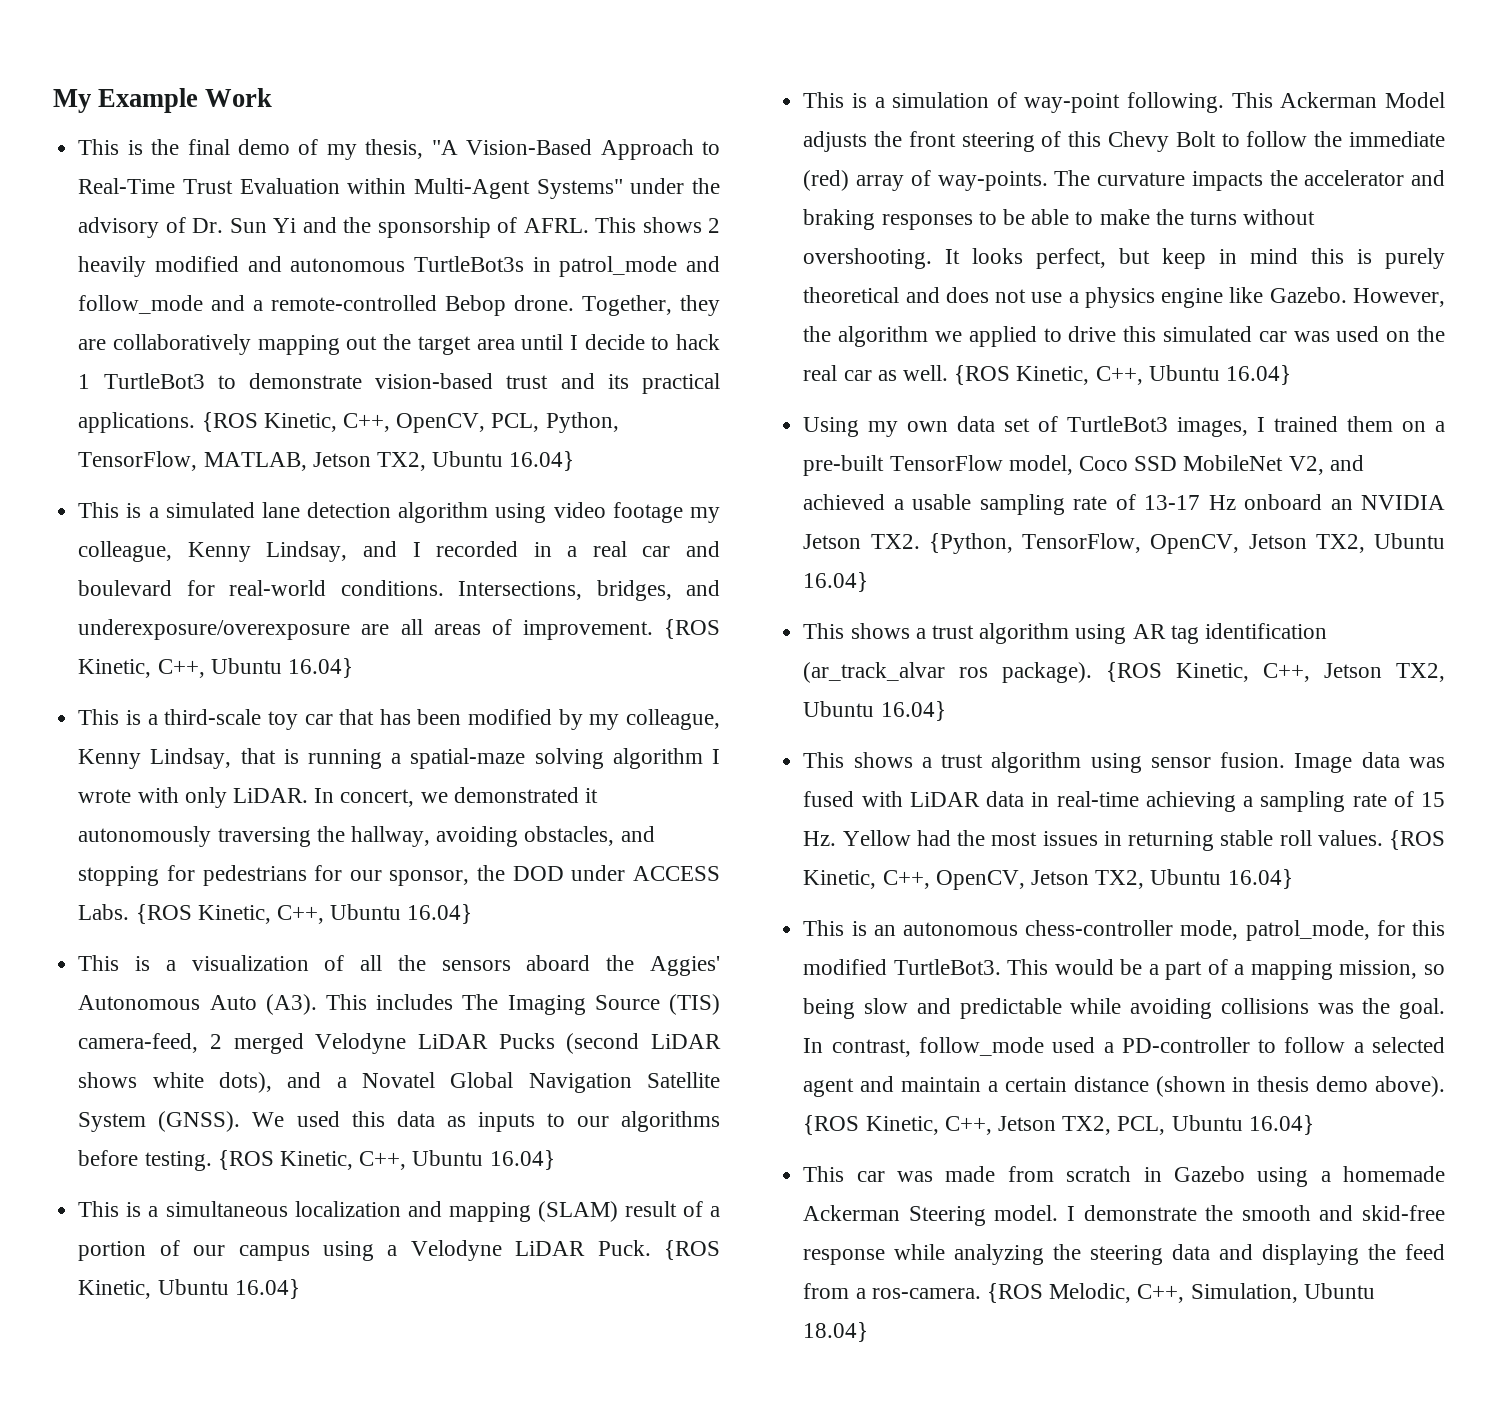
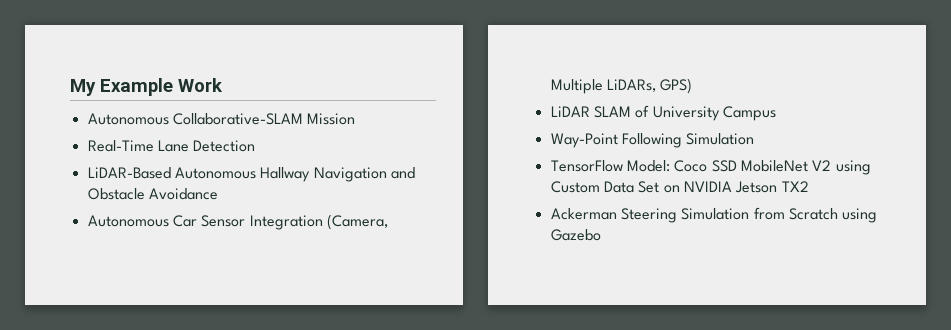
- This is the final demo of my thesis, "A Vision-Based Approach to Real-Time Trust Evaluation within Multi-Agent Systems" under the advisory of Dr. Sun Yi and the sponsorship of AFRL. This shows 2 heavily modified and autonomous TurtleBot3s in patrol_mode and follow_mode and a remote-controlled Bebop drone. Together, they are collaboratively mapping out the target area until I decide to hack 1 TurtleBot3 to demonstrate vision-based trust and its practical applications. {ROS Kinetic, C++, OpenCV, PCL, Python, TensorFlow, MATLAB, Jetson TX2, Ubuntu 16.04}
- This is a simulated lane detection algorithm using video footage my colleague, Kenny Lindsay, and I recorded in a real car and boulevard for real-world conditions. Intersections, bridges, and underexposure/overexposure are all areas of improvement. {ROS Kinetic, C++, Ubuntu 16.04}
- This is a third-scale toy car that has been modified by my colleague, Kenny Lindsay, that is running a spatial-maze solving algorithm I wrote with only LiDAR. In concert, we demonstrated it autonomously traversing the hallway, avoiding obstacles, and stopping for pedestrians for our sponsor, the DOD under ACCESS Labs. {ROS Kinetic, C++, Ubuntu 16.04}
- This is a visualization of all the sensors aboard the Aggies' Autonomous Auto (A3). This includes The Imaging Source (TIS) camera-feed, 2 merged Velodyne LiDAR Pucks (second LiDAR shows white dots), and a Novatel Global Navigation Satellite System (GNSS). We used this data as inputs to our algorithms before testing. {ROS Kinetic, C++, Ubuntu 16.04}
- This is a simultaneous localization and mapping (SLAM) result of a portion of our campus using a Velodyne LiDAR Puck. {ROS Kinetic, Ubuntu 16.04}
- This is a simulation of way-point following. This Ackerman Model adjusts the front steering of this Chevy Bolt to follow the immediate (red) array of way-points. The curvature impacts the accelerator and braking responses to be able to make the turns without overshooting. It looks perfect, but keep in mind this is purely theoretical and does not use a physics engine like Gazebo. However, the algorithm we applied to drive this simulated car was used on the real car as well. {ROS Kinetic, C++, Ubuntu 16.04}
- Using my own data set of TurtleBot3 images, I trained them on a pre-built TensorFlow model, Coco SSD MobileNet V2, and achieved a usable sampling rate of 13-17 Hz onboard an NVIDIA Jetson TX2. {Python, TensorFlow, OpenCV, Jetson TX2, Ubuntu 16.04}
- This shows a trust algorithm using AR tag identification (ar_track_alvar ros package). {ROS Kinetic, C++, Jetson TX2, Ubuntu 16.04}
- This shows a trust algorithm using sensor fusion. Image data was fused with LiDAR data in real-time achieving a sampling rate of 15 Hz. Yellow had the most issues in returning stable roll values. {ROS Kinetic, C++, OpenCV, Jetson TX2, Ubuntu 16.04}
- This is an autonomous chess-controller mode, patrol_mode, for this modified TurtleBot3. This would be a part of a mapping mission, so being slow and predictable while avoiding collisions was the goal. In contrast, follow_mode used a PD-controller to follow a selected agent and maintain a certain distance (shown in thesis demo above). {ROS Kinetic, C++, Jetson TX2, PCL, Ubuntu 16.04}
- This car was made from scratch in Gazebo using a homemade Ackerman Steering model. I demonstrate the smooth and skid-free response while analyzing the steering data and displaying the feed from a ros-camera. {ROS Melodic, C++, Simulation, Ubuntu 18.04}
+ Autonomous Collaborative-SLAM Mission
+ Real-Time Lane Detection
+ LiDAR-Based Autonomous Hallway Navigation and Obstacle Avoidance
+ Autonomous Car Sensor Integration (Camera, Multiple LiDARs, GPS)
+ LiDAR SLAM of University Campus
+ Way-Point Following Simulation
+ TensorFlow Model: Coco SSD MobileNet V2 using Custom Data Set on NVIDIA Jetson TX2
+ Ackerman Steering Simulation from Scratch using Gazebo

